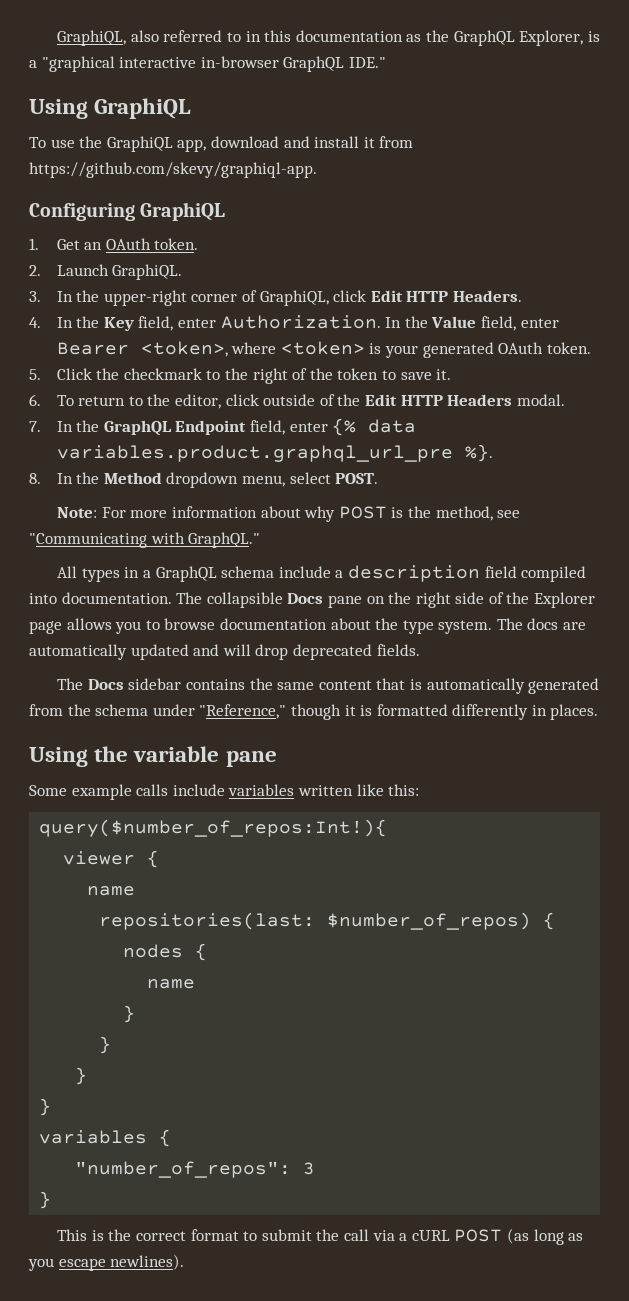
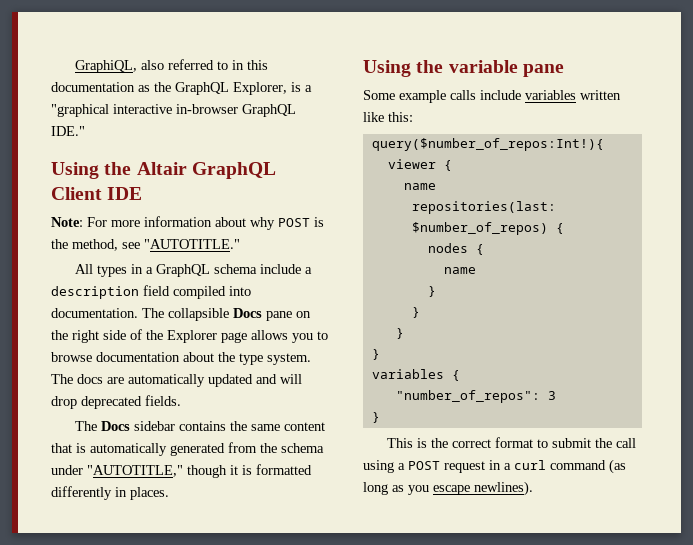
- Using GraphiQL
- To use the GraphiQL app, download and install it from https://github.com/skevy/graphiql-app.
- Configuring GraphiQL
- 1. Get an OAuth token.
- 2. Launch GraphiQL.
- 3. In the upper-right corner of GraphiQL, click Edit HTTP Headers.
- 4. In the Key field, enter Authorization. In the Value field, enter Bearer <token>, where <token> is your generated OAuth token.
- 5. Click the checkmark to the right of the token to save it.
- 6. To return to the editor, click outside of the Edit HTTP Headers modal.
- 7. In the GraphQL Endpoint field, enter {% data variables.product.graphql_url_pre %}.
- 8. In the Method dropdown menu, select POST.
+ Using the Altair GraphQL Client IDE
- Note: For more information about why POST is the method, see "Communicating with GraphQL."
+ Note: For more information about why POST is the method, see "AUTOTITLE."
- The Docs sidebar contains the same content that is automatically generated from the schema under "Reference," though it is formatted differently in places.
+ The Docs sidebar contains the same content that is automatically generated from the schema under "AUTOTITLE," though it is formatted differently in places.
- This is the correct format to submit the call via a cURL POST (as long as you escape newlines).
+ This is the correct format to submit the call using a POST request in a curl command (as long as you escape newlines).

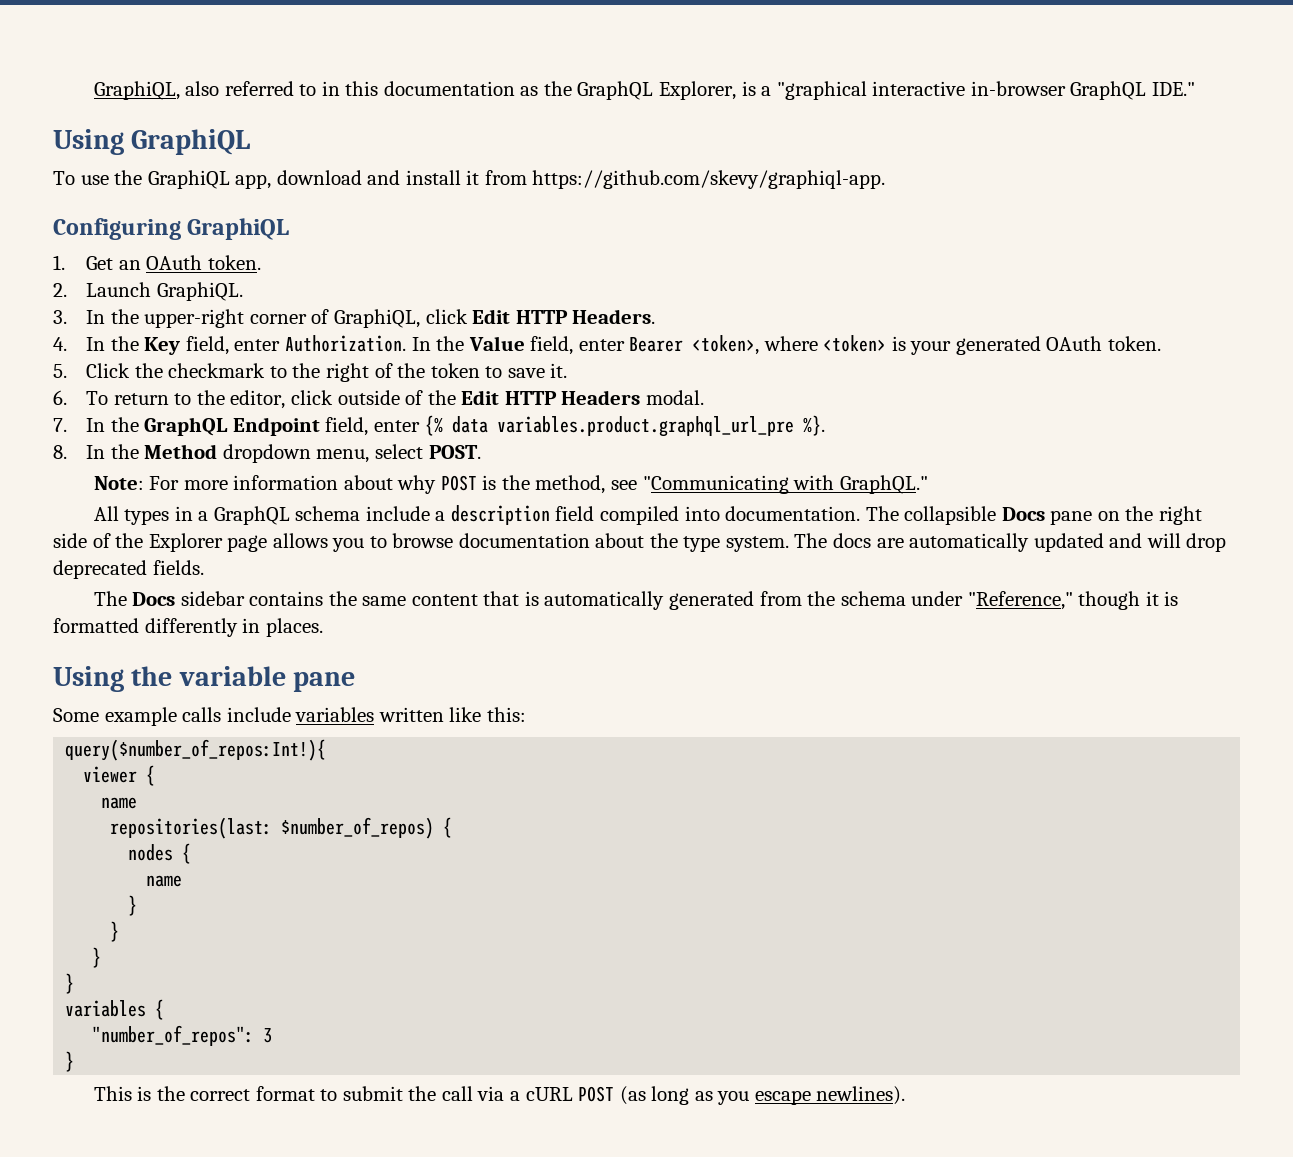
- Using the Altair GraphQL Client IDE
+ Using GraphiQL
+ To use the GraphiQL app, download and install it from https://github.com/skevy/graphiql-app.
+ Configuring GraphiQL
+ 1. Get an OAuth token.
+ 2. Launch GraphiQL.
+ 3. In the upper-right corner of GraphiQL, click Edit HTTP Headers.
+ 4. In the Key field, enter Authorization. In the Value field, enter Bearer <token>, where <token> is your generated OAuth token.
+ 5. Click the checkmark to the right of the token to save it.
+ 6. To return to the editor, click outside of the Edit HTTP Headers modal.
+ 7. In the GraphQL Endpoint field, enter {% data variables.product.graphql_url_pre %}.
+ 8. In the Method dropdown menu, select POST.
- Note: For more information about why POST is the method, see "AUTOTITLE."
+ Note: For more information about why POST is the method, see "Communicating with GraphQL."
- The Docs sidebar contains the same content that is automatically generated from the schema under "AUTOTITLE," though it is formatted differently in places.
+ The Docs sidebar contains the same content that is automatically generated from the schema under "Reference," though it is formatted differently in places.
- This is the correct format to submit the call using a POST request in a curl command (as long as you escape newlines).
+ This is the correct format to submit the call via a cURL POST (as long as you escape newlines).

